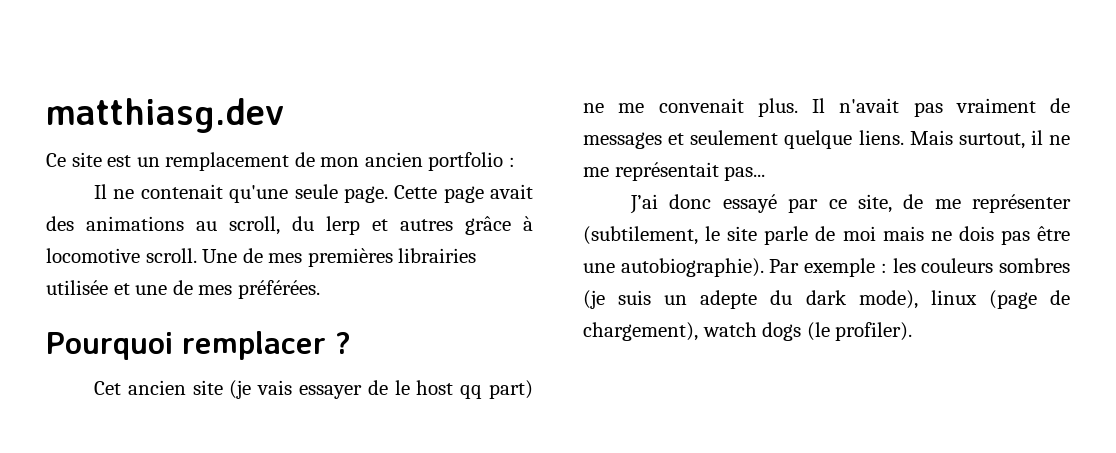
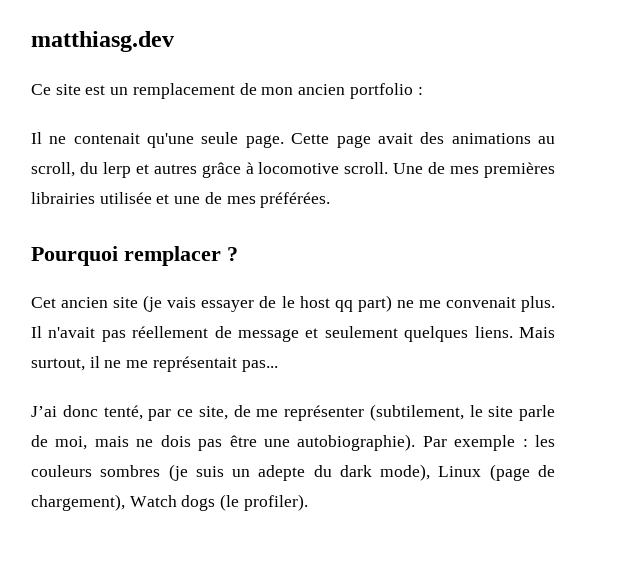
- Il n'avait pas vraiment de messages et seulement quelque liens.
+ Il n'avait pas réellement de message et seulement quelques liens.
- J’ai donc essayé par ce site, de me représenter (subtilement, le site parle de moi mais ne dois pas être une autobiographie).
+ J’ai donc tenté, par ce site, de me représenter (subtilement, le site parle de moi, mais ne dois pas être une autobiographie).
- Par exemple : les couleurs sombres (je suis un adepte du dark mode), linux (page de chargement), watch dogs (le profiler).
+ Par exemple : les couleurs sombres (je suis un adepte du dark mode), Linux (page de chargement), Watch dogs (le profiler).

